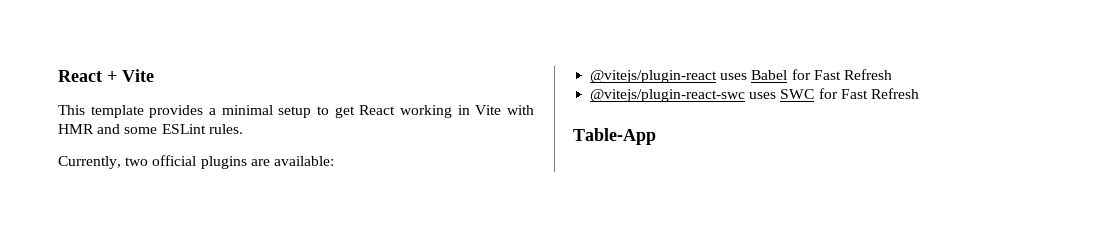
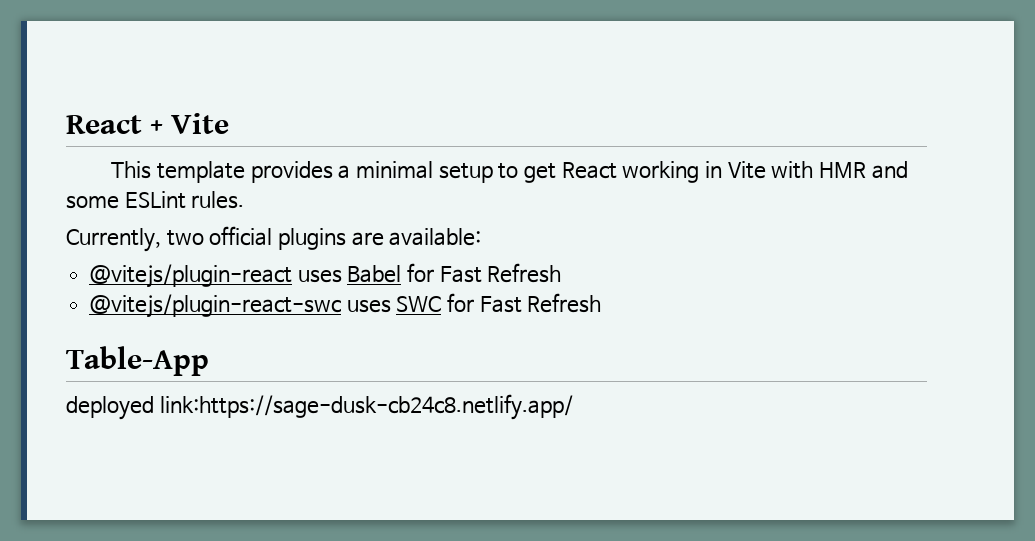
+ deployed link:https://sage-dusk-cb24c8.netlify.app/

